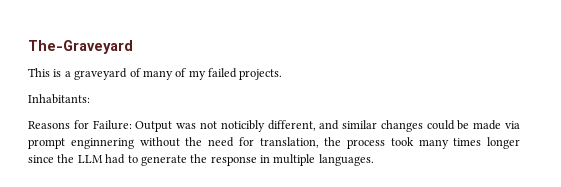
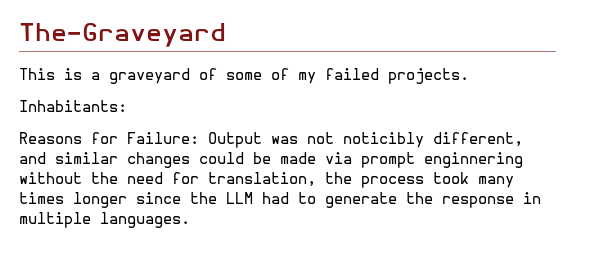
- This is a graveyard of many of my failed projects.
+ This is a graveyard of some of my failed projects.

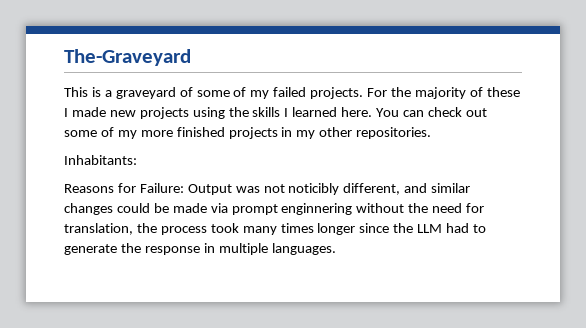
+ For the majority of these I made new projects using the skills I learned here. You can check out some of my more finished projects in my other repositories.

